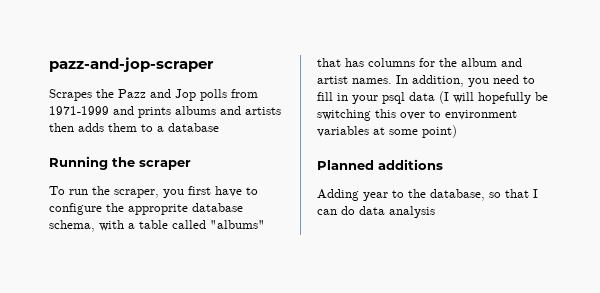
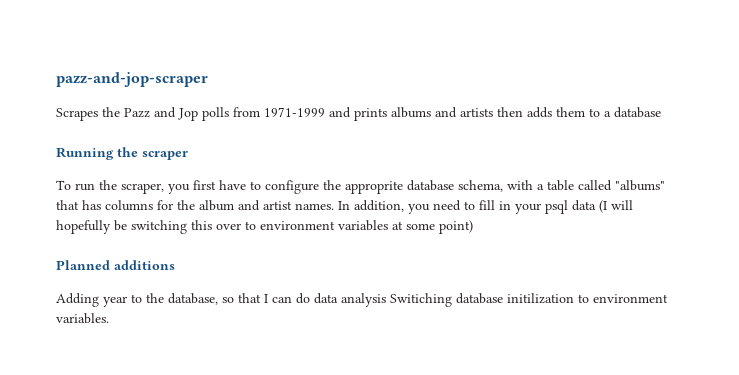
- Adding year to the database, so that I can do data analysis
+ Adding year to the database, so that I can do data analysis Switiching database initilization to environment variables.

